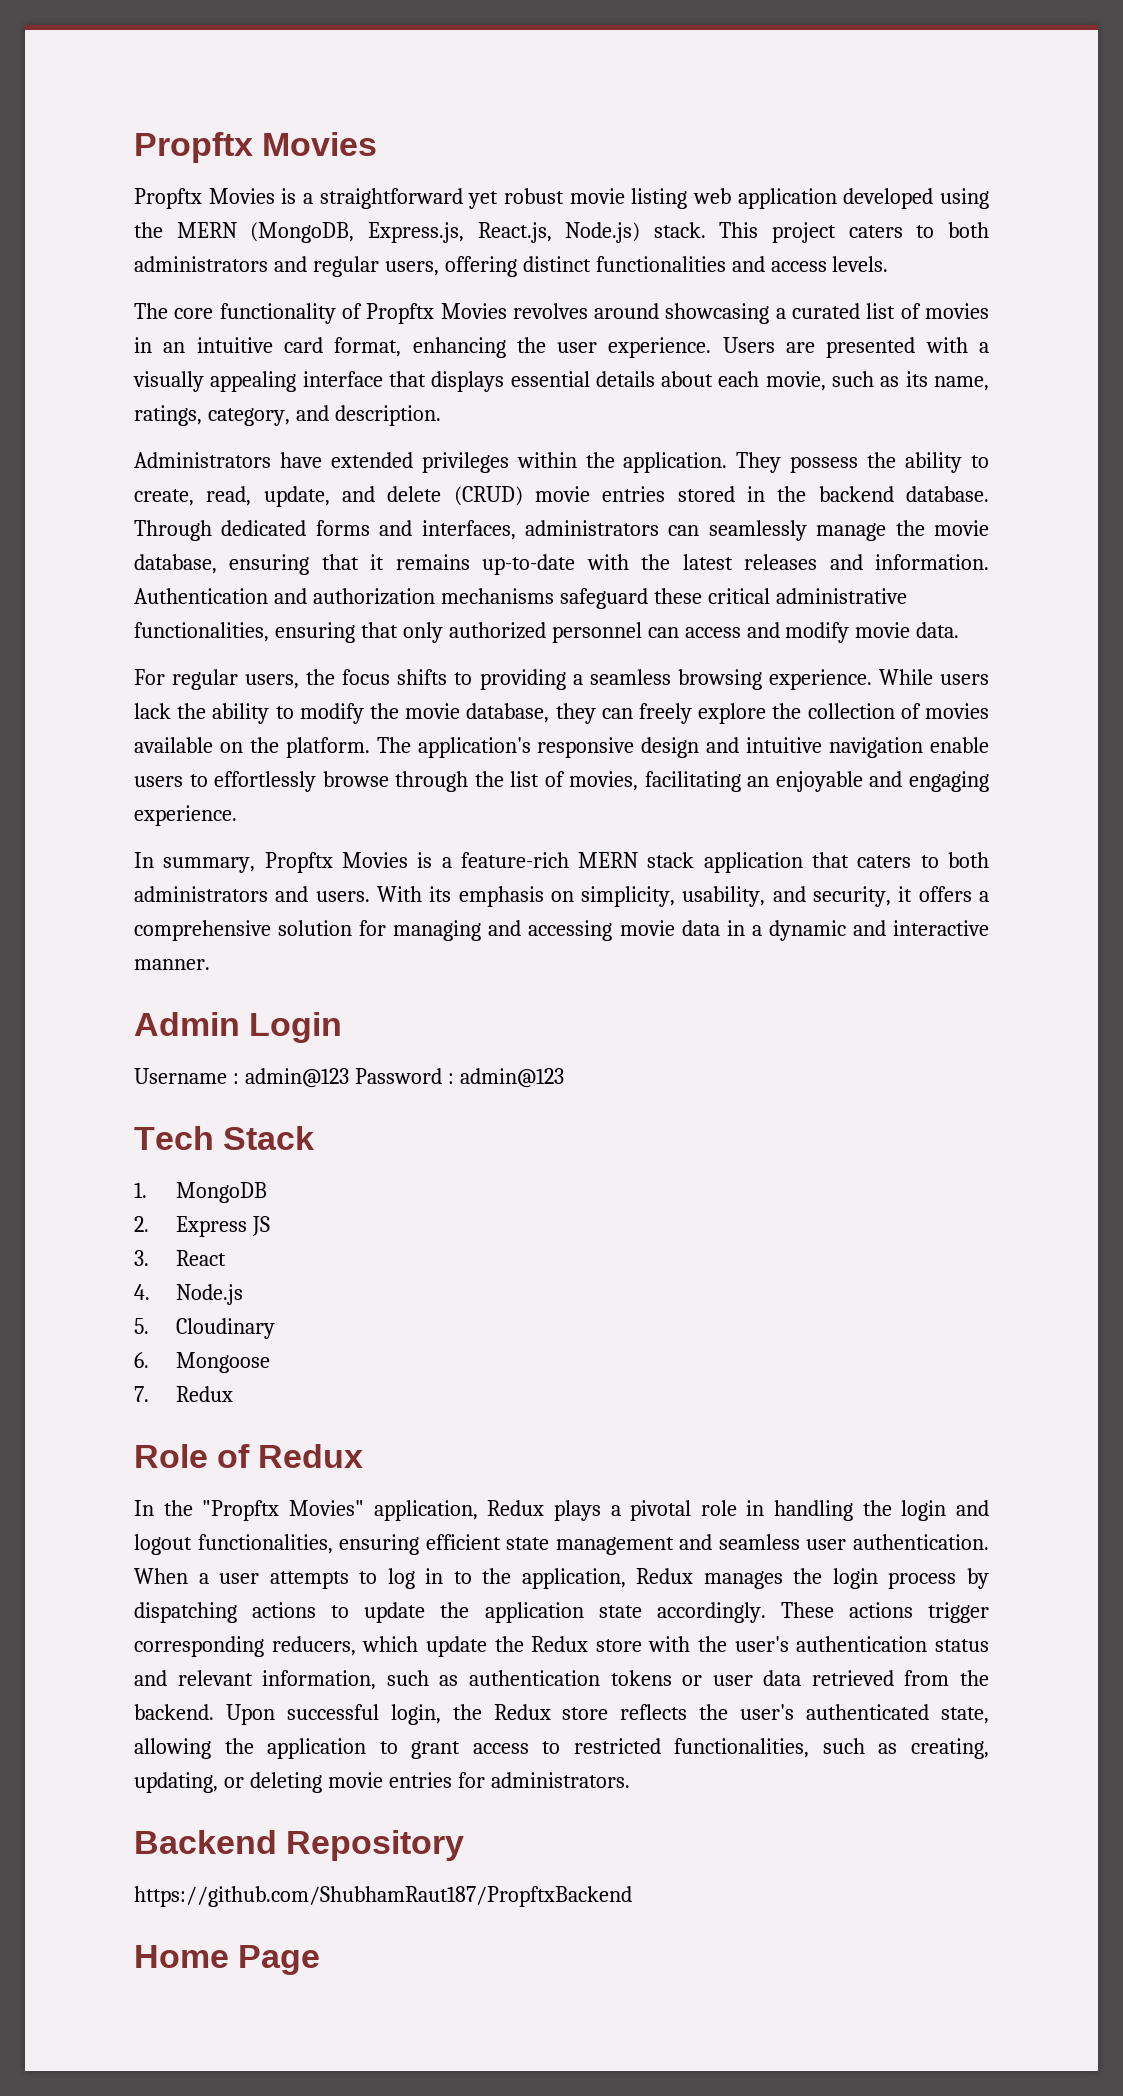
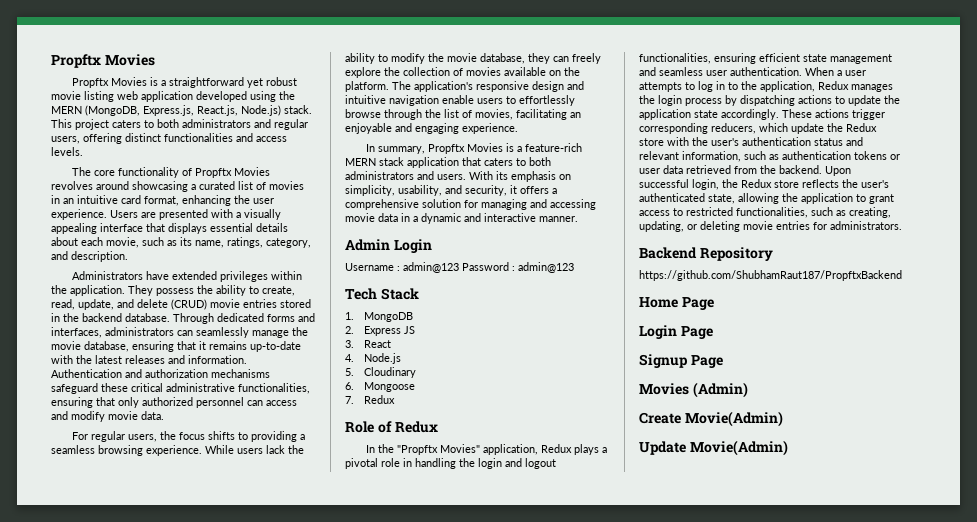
+ Login Page
+ Signup Page
+ Movies (Admin)
+ Create Movie(Admin)
+ Update Movie(Admin)

